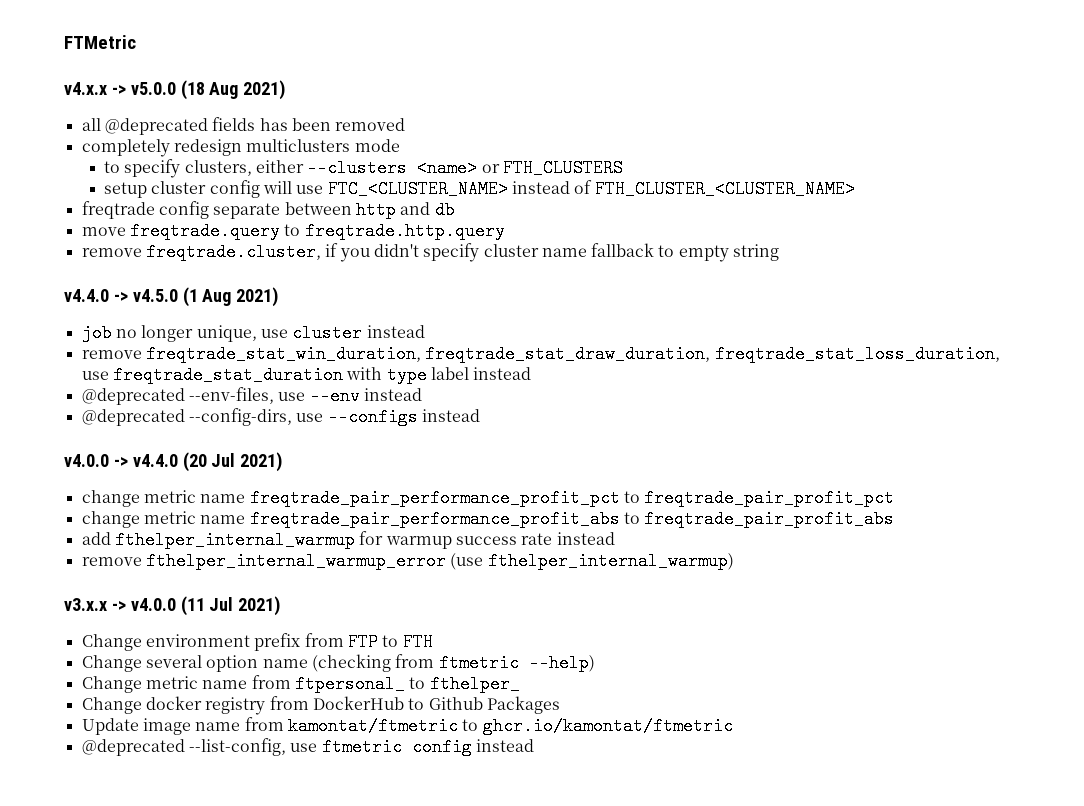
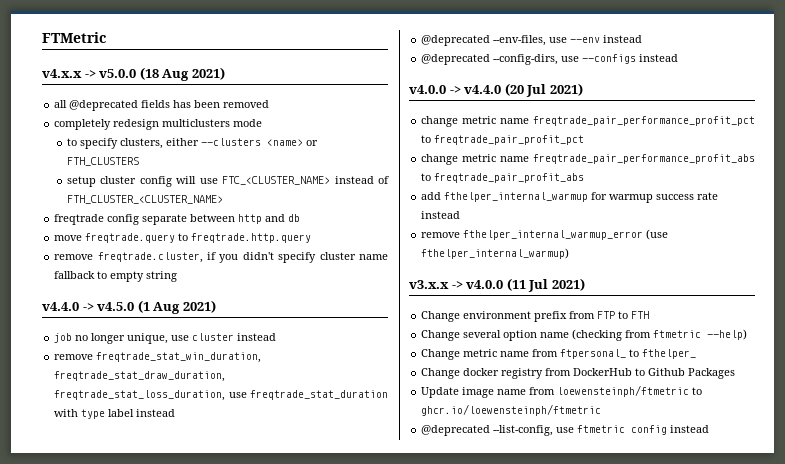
- Update image name from kamontat/ftmetric to ghcr.io/kamontat/ftmetric
+ Update image name from loewensteinph/ftmetric to ghcr.io/loewensteinph/ftmetric

